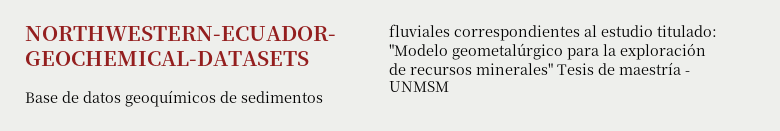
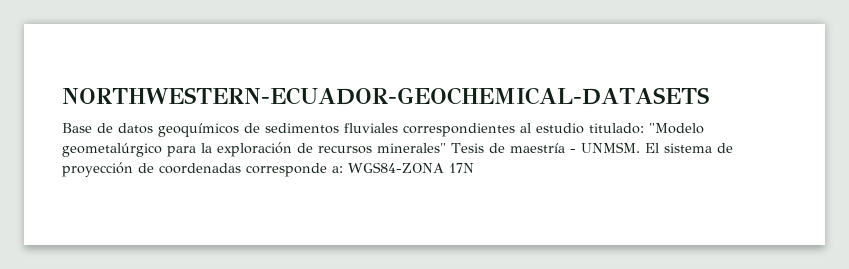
- Base de datos geoquímicos de sedimentos fluviales correspondientes al estudio titulado: "Modelo geometalúrgico para la exploración de recursos minerales" Tesis de maestría - UNMSM
+ Base de datos geoquímicos de sedimentos fluviales correspondientes al estudio titulado: "Modelo geometalúrgico para la exploración de recursos minerales" Tesis de maestría - UNMSM. El sistema de proyección de coordenadas corresponde a: WGS84-ZONA 17N

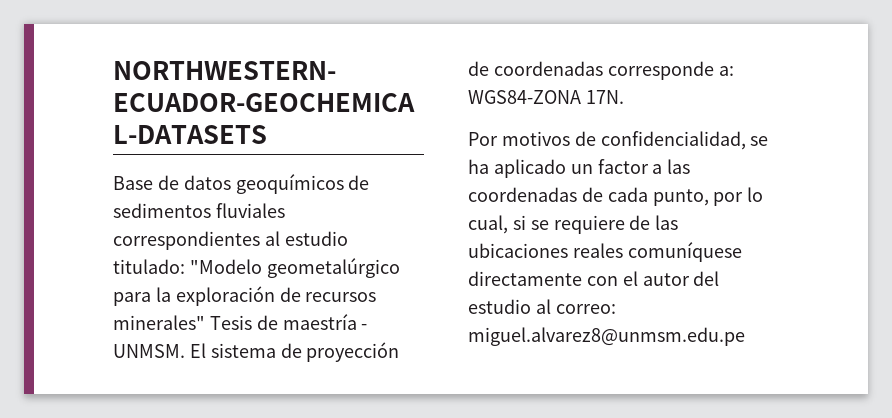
- El sistema de proyección de coordenadas corresponde a: WGS84-ZONA 17N
+ El sistema de proyección de coordenadas corresponde a: WGS84-ZONA 17N.
+ Por motivos de confidencialidad, se ha aplicado un factor a las coordenadas de cada punto, por lo cual, si se requiere de las ubicaciones reales comuníquese directamente con el autor del estudio al correo: miguel.alvarez8@unmsm.edu.pe

